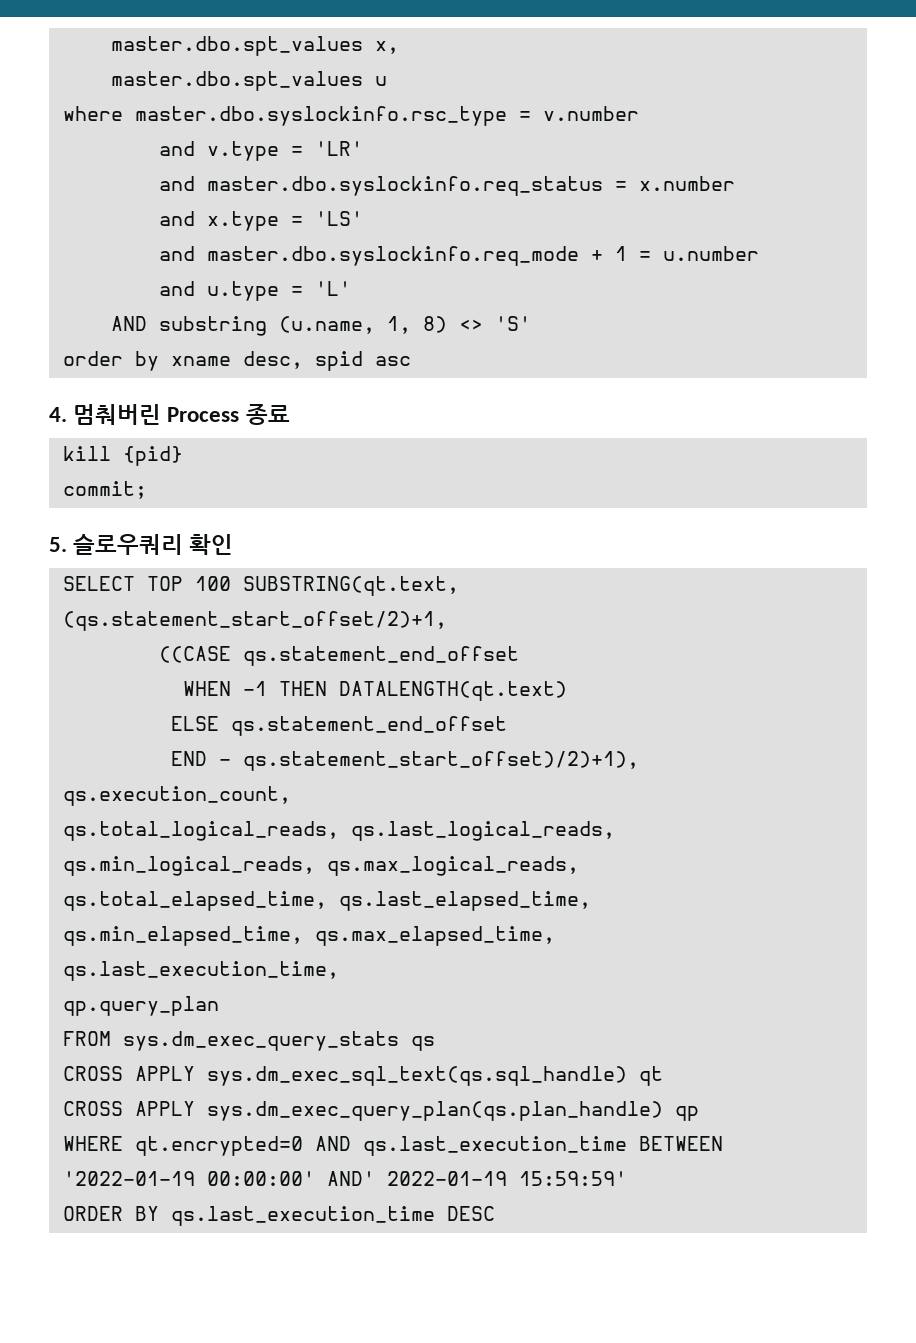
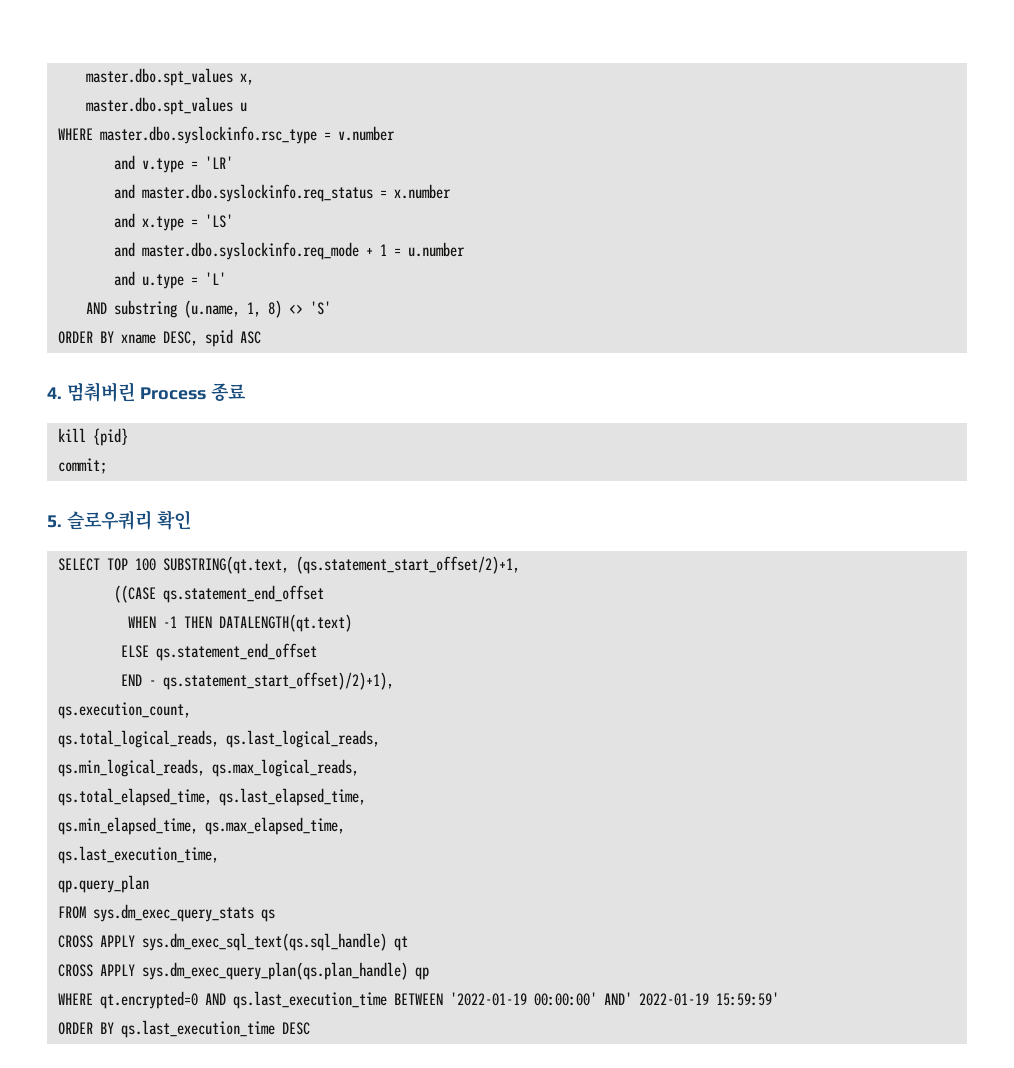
- where master.dbo.syslockinfo.rsc_type = v.number
+ WHERE master.dbo.syslockinfo.rsc_type = v.number
- order by xname desc, spid asc
+ ORDER BY xname DESC, spid ASC

